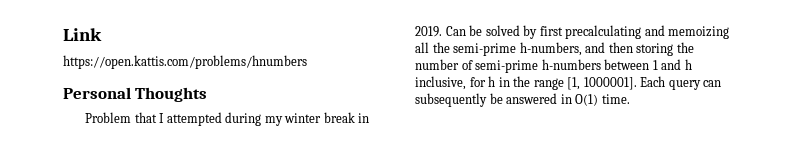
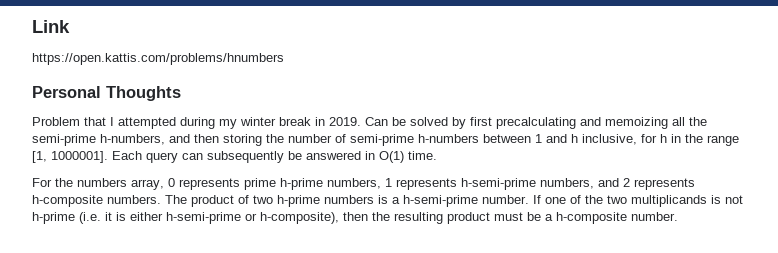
+ For the numbers array, 0 represents prime h-prime numbers, 1 represents h-semi-prime numbers, and 2 represents h-composite numbers. The product of two h-prime numbers is a h-semi-prime number. If one of the two multiplicands is not h-prime (i.e. it is either h-semi-prime or h-composite), then the resulting product must be a h-composite number.

